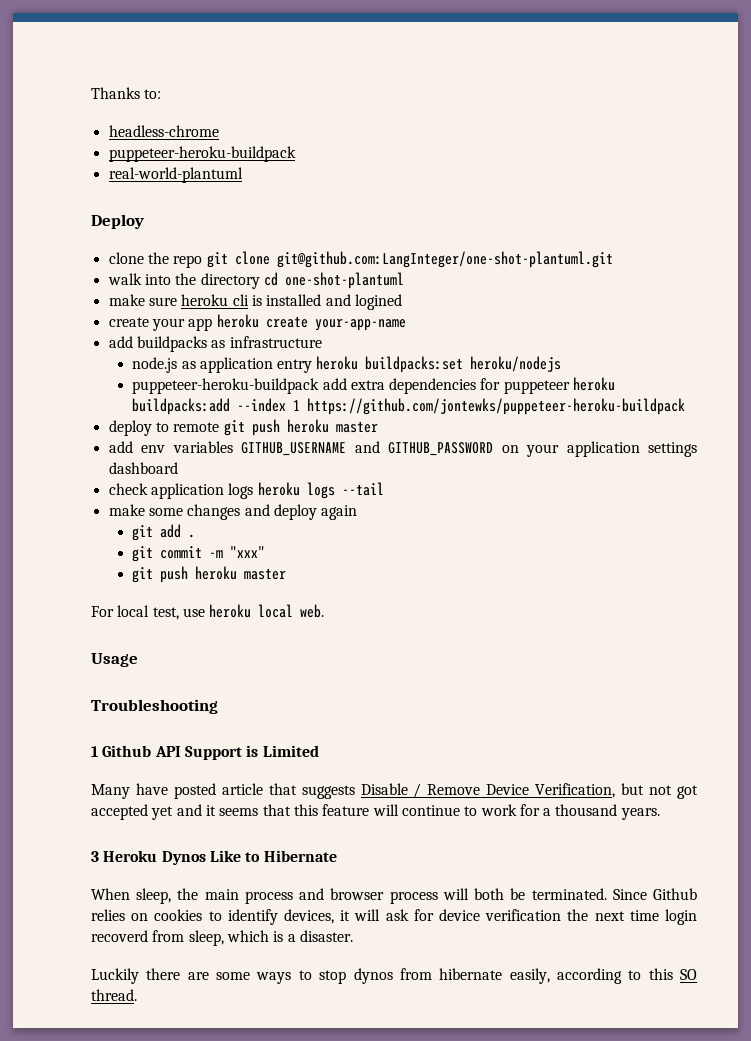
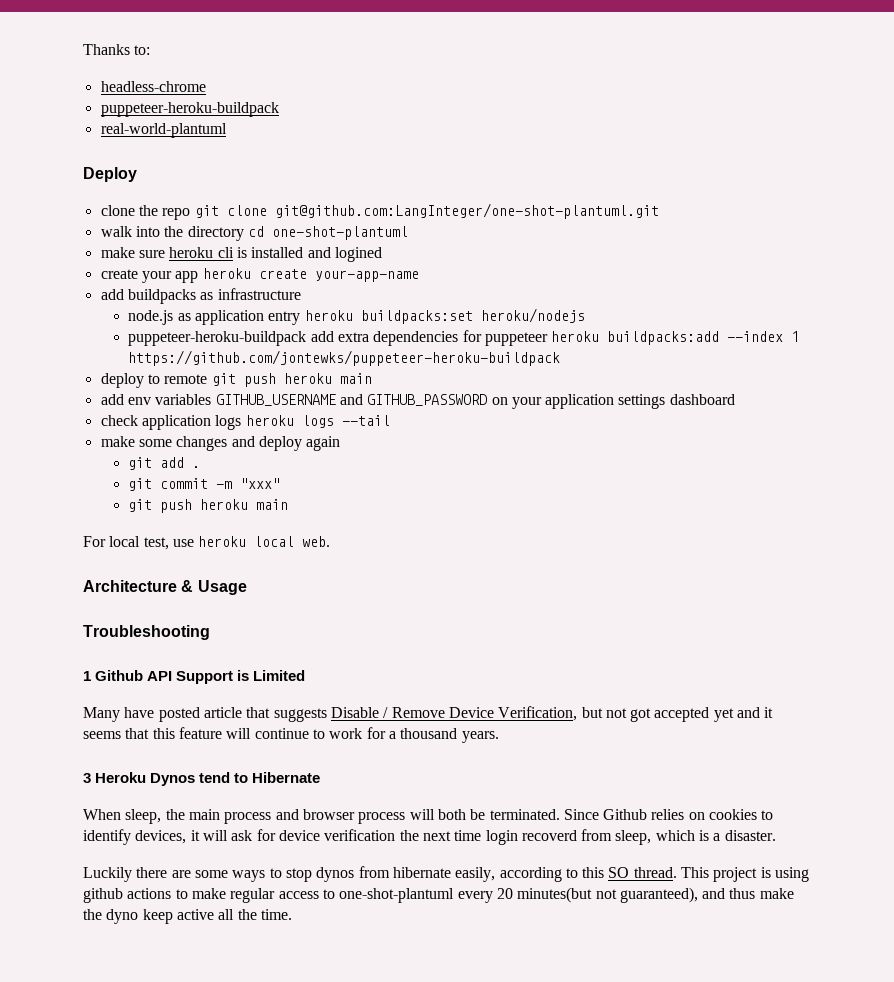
- deploy to remote git push heroku master
+ deploy to remote git push heroku main
  git commit -m "xxx"
- git push heroku master
+ git push heroku main
- Usage
+ Architecture & Usage
- 3 Heroku Dynos Like to Hibernate
+ 3 Heroku Dynos tend to Hibernate
+ This project is using github actions to make regular access to one-shot-plantuml every 20 minutes(but not guaranteed), and thus make the dyno keep active all the time.

